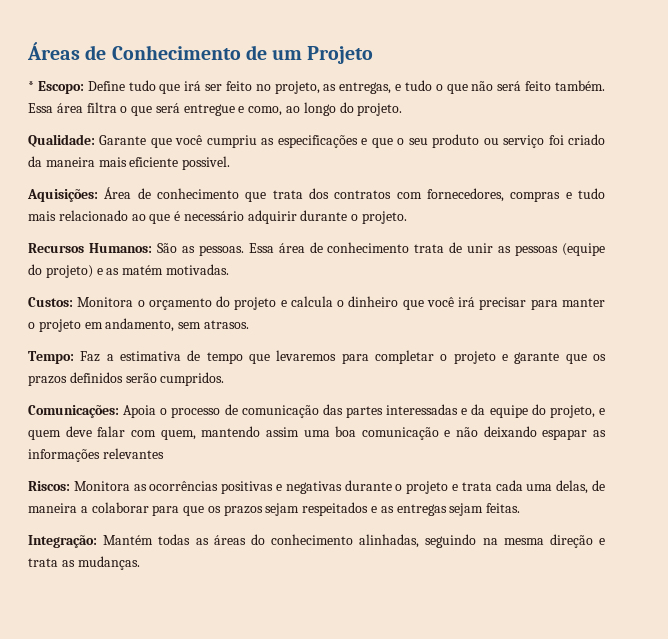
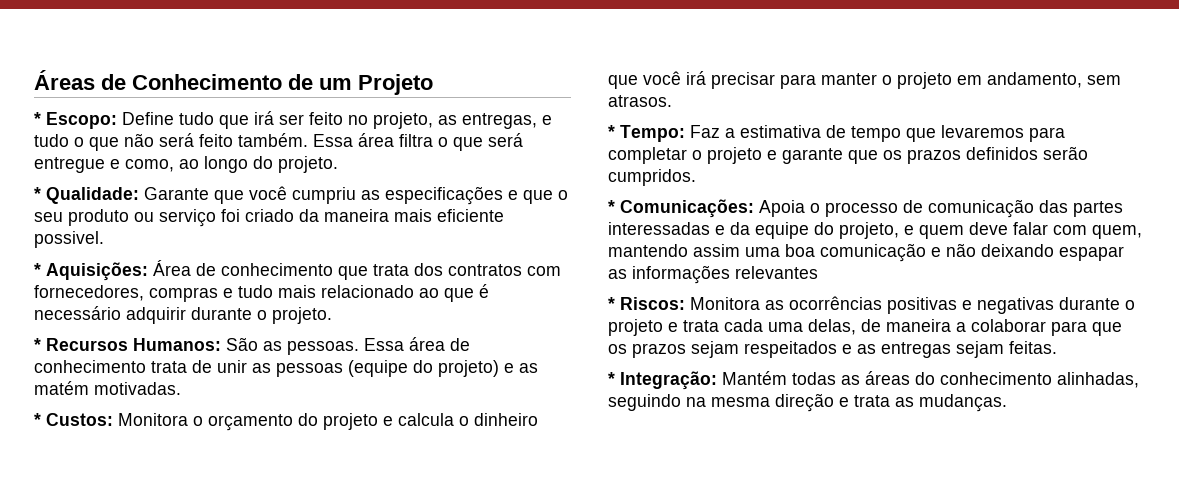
- Qualidade: Garante que você cumpriu as especificações e que o seu produto ou serviço foi criado da maneira mais eficiente possivel.
+ * Qualidade: Garante que você cumpriu as especificações e que o seu produto ou serviço foi criado da maneira mais eficiente possivel.
- Aquisições: Área de conhecimento que trata dos contratos com fornecedores, compras e tudo mais relacionado ao que é necessário adquirir durante o projeto.
+ * Aquisições: Área de conhecimento que trata dos contratos com fornecedores, compras e tudo mais relacionado ao que é necessário adquirir durante o projeto.
- Recursos Humanos: São as pessoas.
+ * Recursos Humanos: São as pessoas.
- Custos: Monitora o orçamento do projeto e calcula o dinheiro que você irá precisar para manter o projeto em andamento, sem atrasos.
+ * Custos: Monitora o orçamento do projeto e calcula o dinheiro que você irá precisar para manter o projeto em andamento, sem atrasos.
- Tempo: Faz a estimativa de tempo que levaremos para completar o projeto e garante que os prazos definidos serão cumpridos.
+ * Tempo: Faz a estimativa de tempo que levaremos para completar o projeto e garante que os prazos definidos serão cumpridos.
- Comunicações: Apoia o processo de comunicação das partes interessadas e da equipe do projeto, e quem deve falar com quem, mantendo assim uma boa comunicação e não deixando espapar as informações relevantes
+ * Comunicações: Apoia o processo de comunicação das partes interessadas e da equipe do projeto, e quem deve falar com quem, mantendo assim uma boa comunicação e não deixando espapar as informações relevantes
- Riscos: Monitora as ocorrências positivas e negativas durante o projeto e trata cada uma delas, de maneira a colaborar para que os prazos sejam respeitados e as entregas sejam feitas.
+ * Riscos: Monitora as ocorrências positivas e negativas durante o projeto e trata cada uma delas, de maneira a colaborar para que os prazos sejam respeitados e as entregas sejam feitas.
- Integração: Mantém todas as áreas do conhecimento alinhadas, seguindo na mesma direção e trata as mudanças.
+ * Integração: Mantém todas as áreas do conhecimento alinhadas, seguindo na mesma direção e trata as mudanças.

